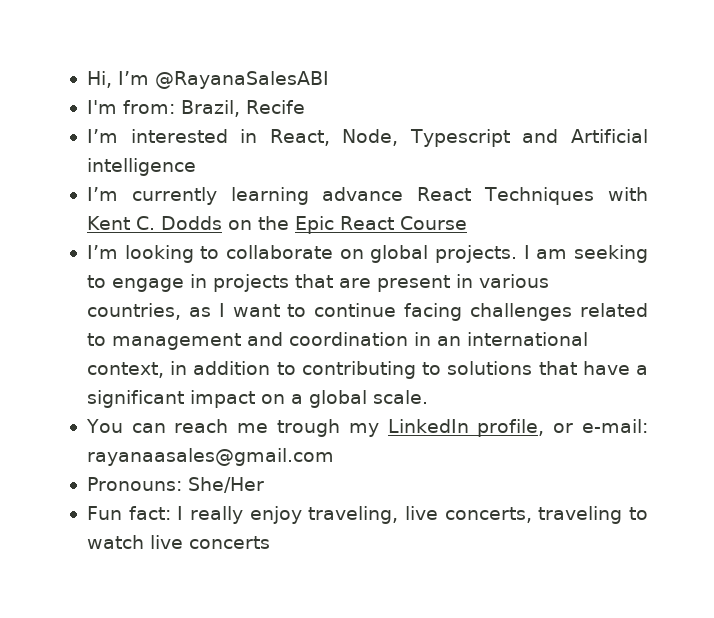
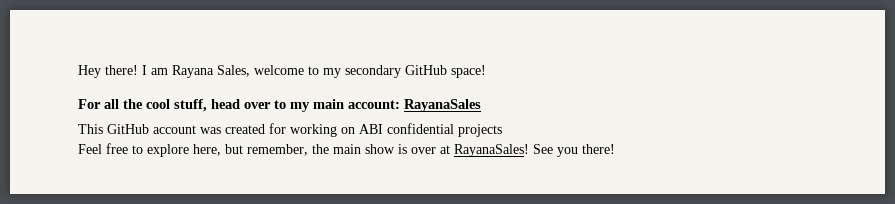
- Hi, I’m @RayanaSalesABI
- I'm from: Brazil, Recife
- I’m interested in React, Node, Typescript and Artificial intelligence
- I’m currently learning advance React Techniques with Kent C. Dodds on the Epic React Course
- I’m looking to collaborate on global projects. I am seeking to engage in projects that are present in various countries, as I want to continue facing challenges related to management and coordination in an international context, in addition to contributing to solutions that have a significant impact on a global scale.
- You can reach me trough my LinkedIn profile, or e-mail: rayanaasales@gmail.com
- Pronouns: She/Her
- Fun fact: I really enjoy traveling, live concerts, traveling to watch live concerts
+ Hey there! I am Rayana Sales, welcome to my secondary GitHub space!
+ For all the cool stuff, head over to my main account: RayanaSales
+ This GitHub account was created for working on ABI confidential projects
+ Feel free to explore here, but remember, the main show is over at RayanaSales! See you there!

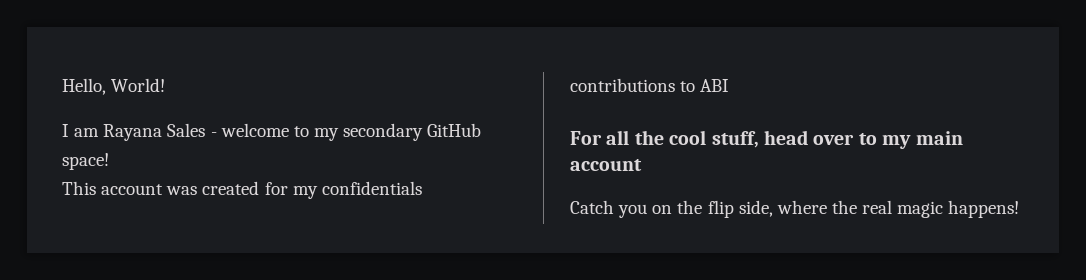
- Hey there! I am Rayana Sales, welcome to my secondary GitHub space!
+ Hello, World!
+ I am Rayana Sales - welcome to my secondary GitHub space!
+ This account was created for my confidentials contributions to ABI
- For all the cool stuff, head over to my main account: RayanaSales
- This GitHub account was created for working on ABI confidential projects
- Feel free to explore here, but remember, the main show is over at RayanaSales! See you there!
+ For all the cool stuff, head over to my main account
+ Catch you on the flip side, where the real magic happens!

